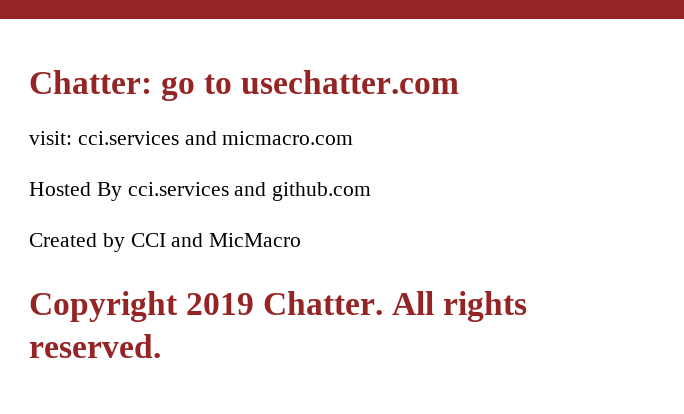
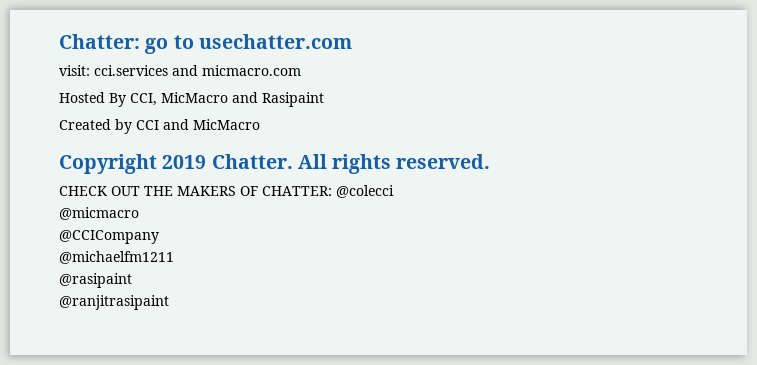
- Hosted By cci.services and github.com
+ Hosted By CCI, MicMacro and Rasipaint
+ CHECK OUT THE MAKERS OF CHATTER: @colecci
+ @micmacro
+ @CCICompany
+ @michaelfm1211
+ @rasipaint
+ @ranjitrasipaint

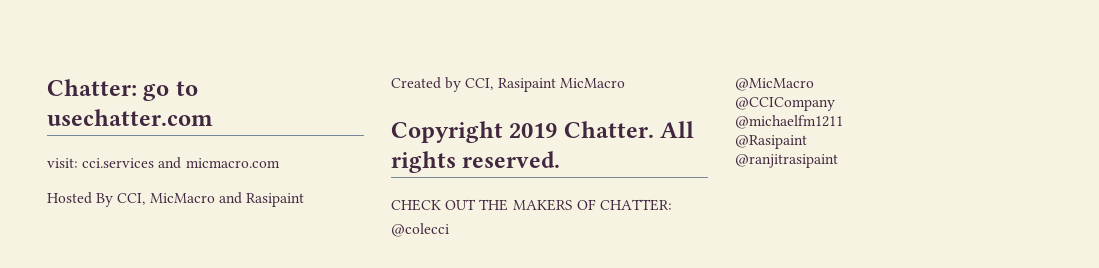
- Created by CCI and MicMacro
+ Created by CCI, Rasipaint MicMacro
- CHECK OUT THE MAKERS OF CHATTER: @colecci
+ CHECK OUT THE MAKERS OF CHATTER:
+ @colecci
- @micmacro
+ @MicMacro
- @rasipaint
+ @Rasipaint

